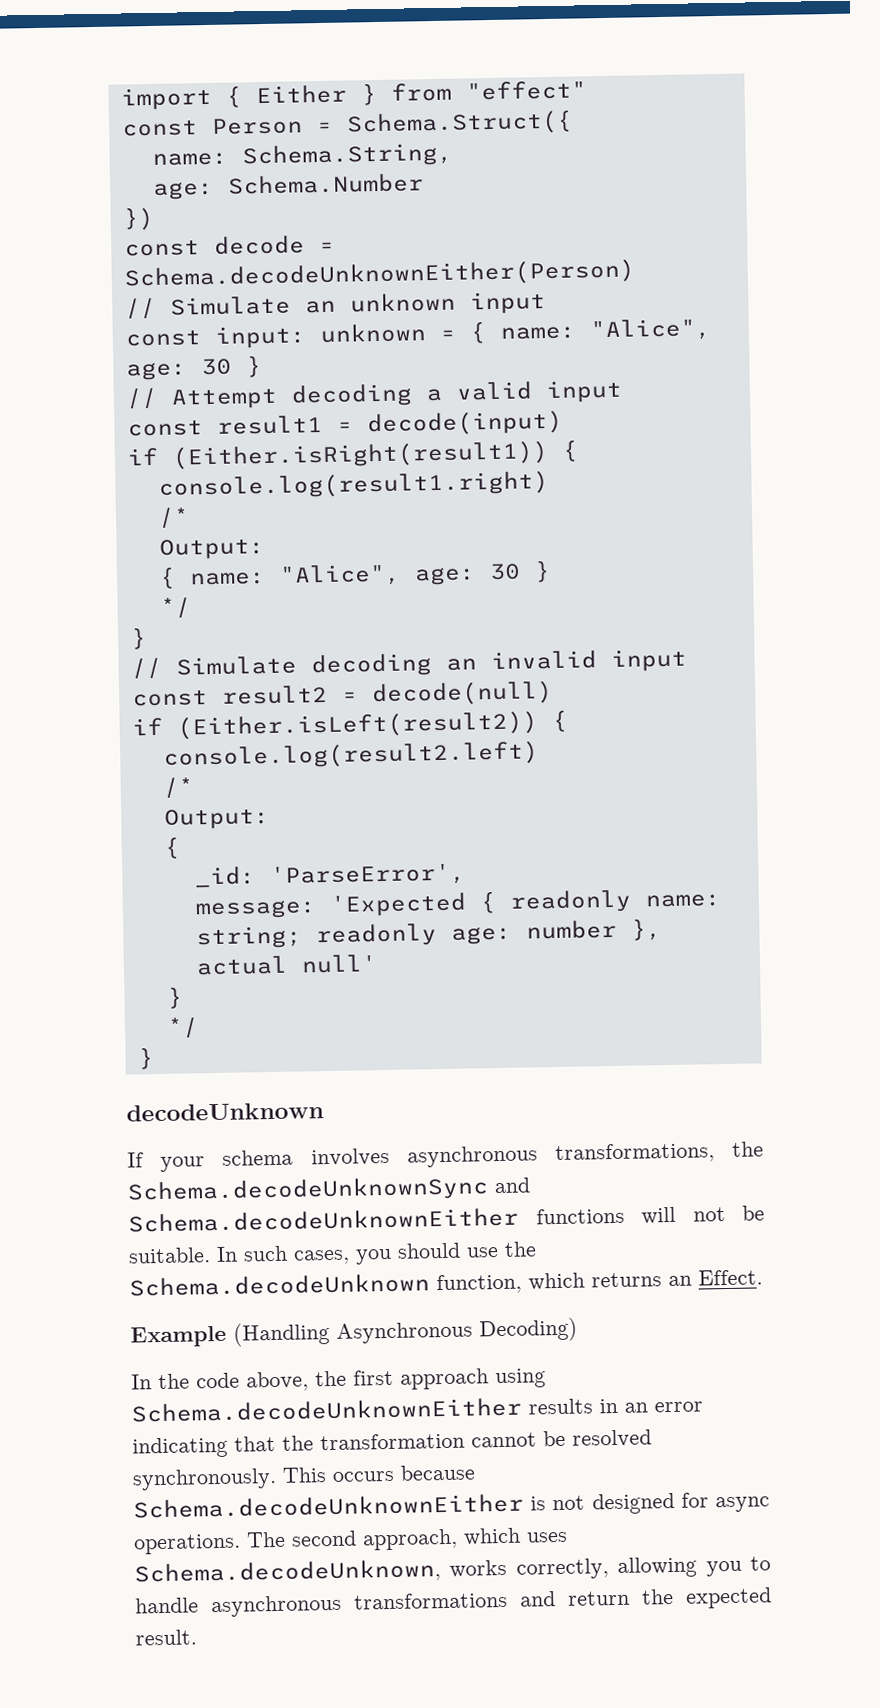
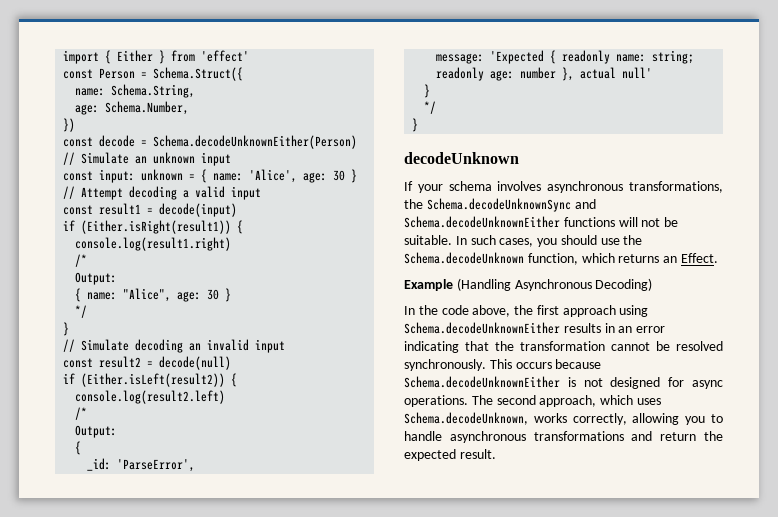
- import { Either } from "effect"
+ import { Either } from 'effect'
- age: Schema.Number
+ age: Schema.Number,
- const input: unknown = { name: "Alice", age: 30 }
+ const input: unknown = { name: 'Alice', age: 30 }

